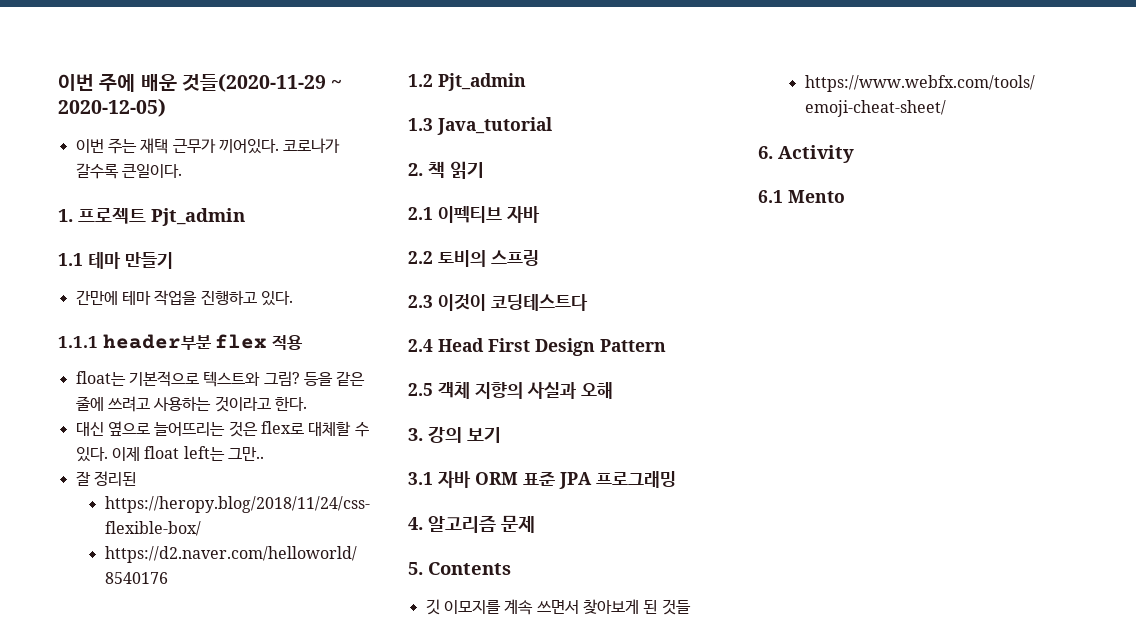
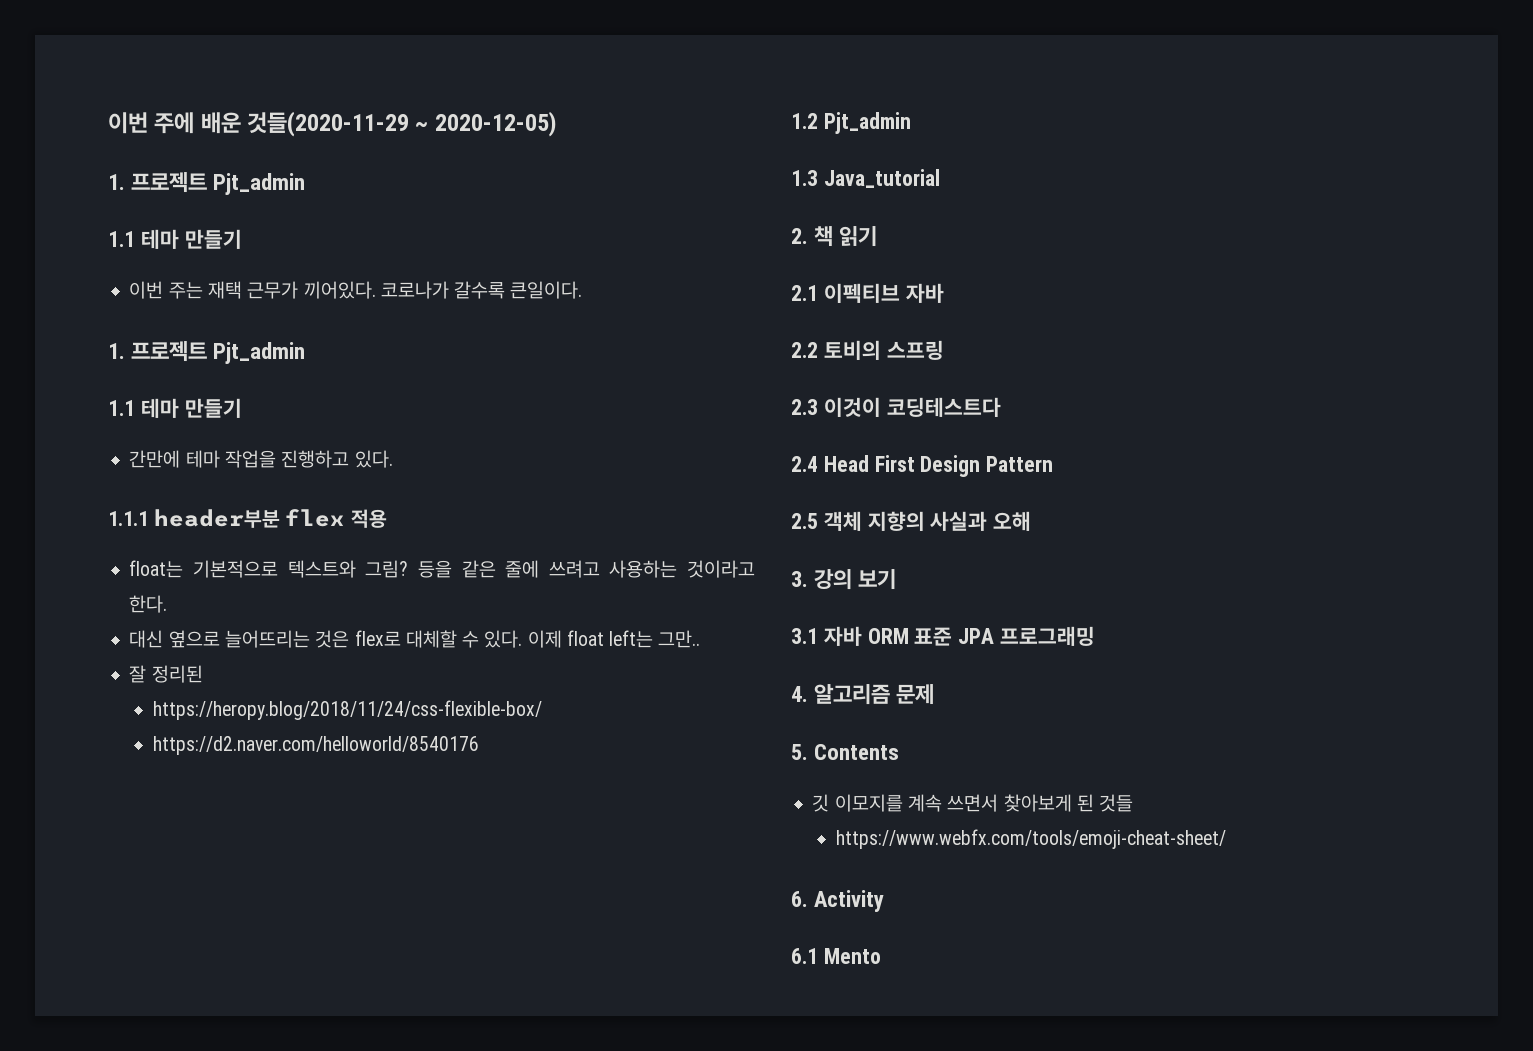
  이번 주에 배운 것들(2020-11-29 ~ 2020-12-05)
+ 1. 프로젝트 Pjt_admin
+ 1.1 테마 만들기

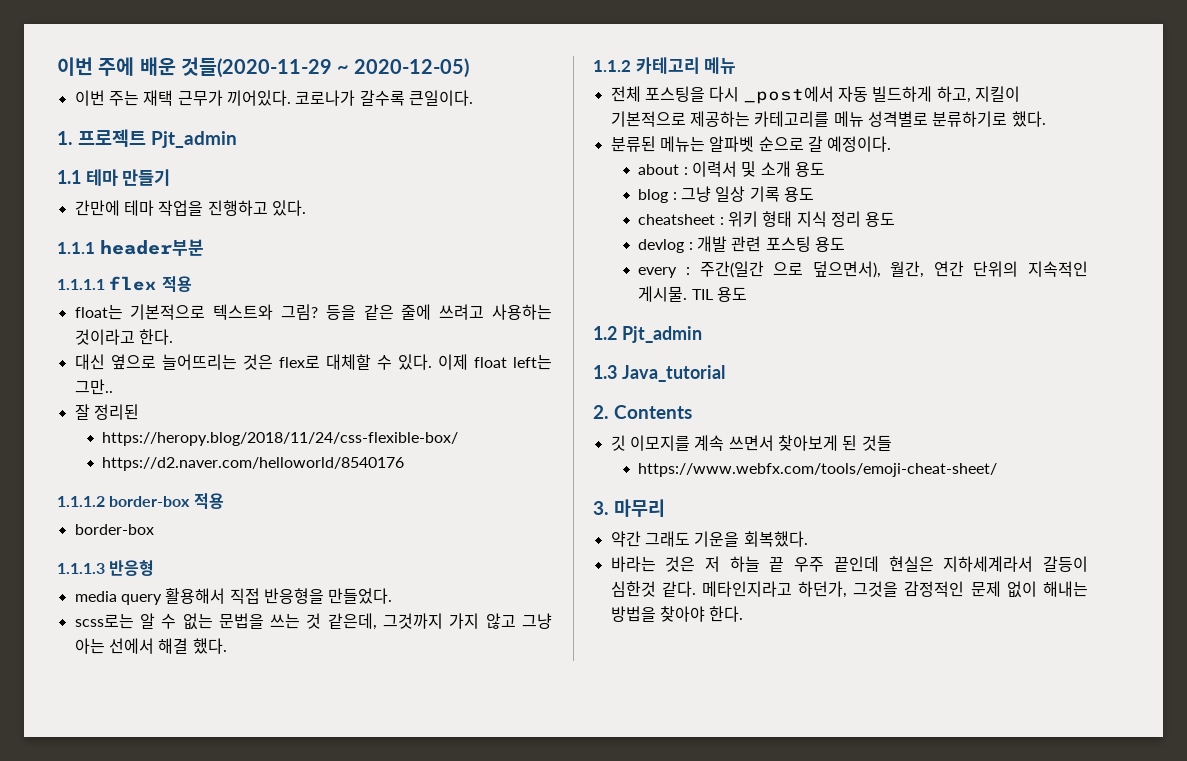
  이번 주에 배운 것들(2020-11-29 ~ 2020-12-05)
- 1. 프로젝트 Pjt_admin
- 1.1 테마 만들기
- 1.1.1 header부분 flex 적용
+ 1.1.1 header부분
+ 1.1.1.1 flex 적용
+ 1.1.1.2 border-box 적용
+ border-box
+ 1.1.1.3 반응형
+ media query 활용해서 직접 반응형을 만들었다.
+ scss로는 알 수 없는 문법을 쓰는 것 같은데, 그것까지 가지 않고 그냥 아는 선에서 해결 했다.
+ 1.1.2 카테고리 메뉴
+ 전체 포스팅을 다시 _post에서 자동 빌드하게 하고, 지킬이 기본적으로 제공하는 카테고리를 메뉴 성격별로 분류하기로 했다.
+ 분류된 메뉴는 알파벳 순으로 갈 예정이다.
+ about : 이력서 및 소개 용도
+ blog : 그냥 일상 기록 용도
+ cheatsheet : 위키 형태 지식 정리 용도
+ devlog : 개발 관련 포스팅 용도
+ every : 주간(일간 으로 덮으면서), 월간, 연간 단위의 지속적인 게시물. TIL 용도
- 2. 책 읽기
- 2.1 이펙티브 자바
- 2.2 토비의 스프링
- 2.3 이것이 코딩테스트다
- 2.4 Head First Design Pattern
- 2.5 객체 지향의 사실과 오해
- 3. 강의 보기
- 3.1 자바 ORM 표준 JPA 프로그래밍
- 4. 알고리즘 문제
- 5. Contents
+ 2. Contents
- 6. Activity
- 6.1 Mento
+ 3. 마무리
+ 약간 그래도 기운을 회복했다.
+ 바라는 것은 저 하늘 끝 우주 끝인데 현실은 지하세계라서 갈등이 심한것 같다. 메타인지라고 하던가, 그것을 감정적인 문제 없이 해내는 방법을 찾아야 한다.

